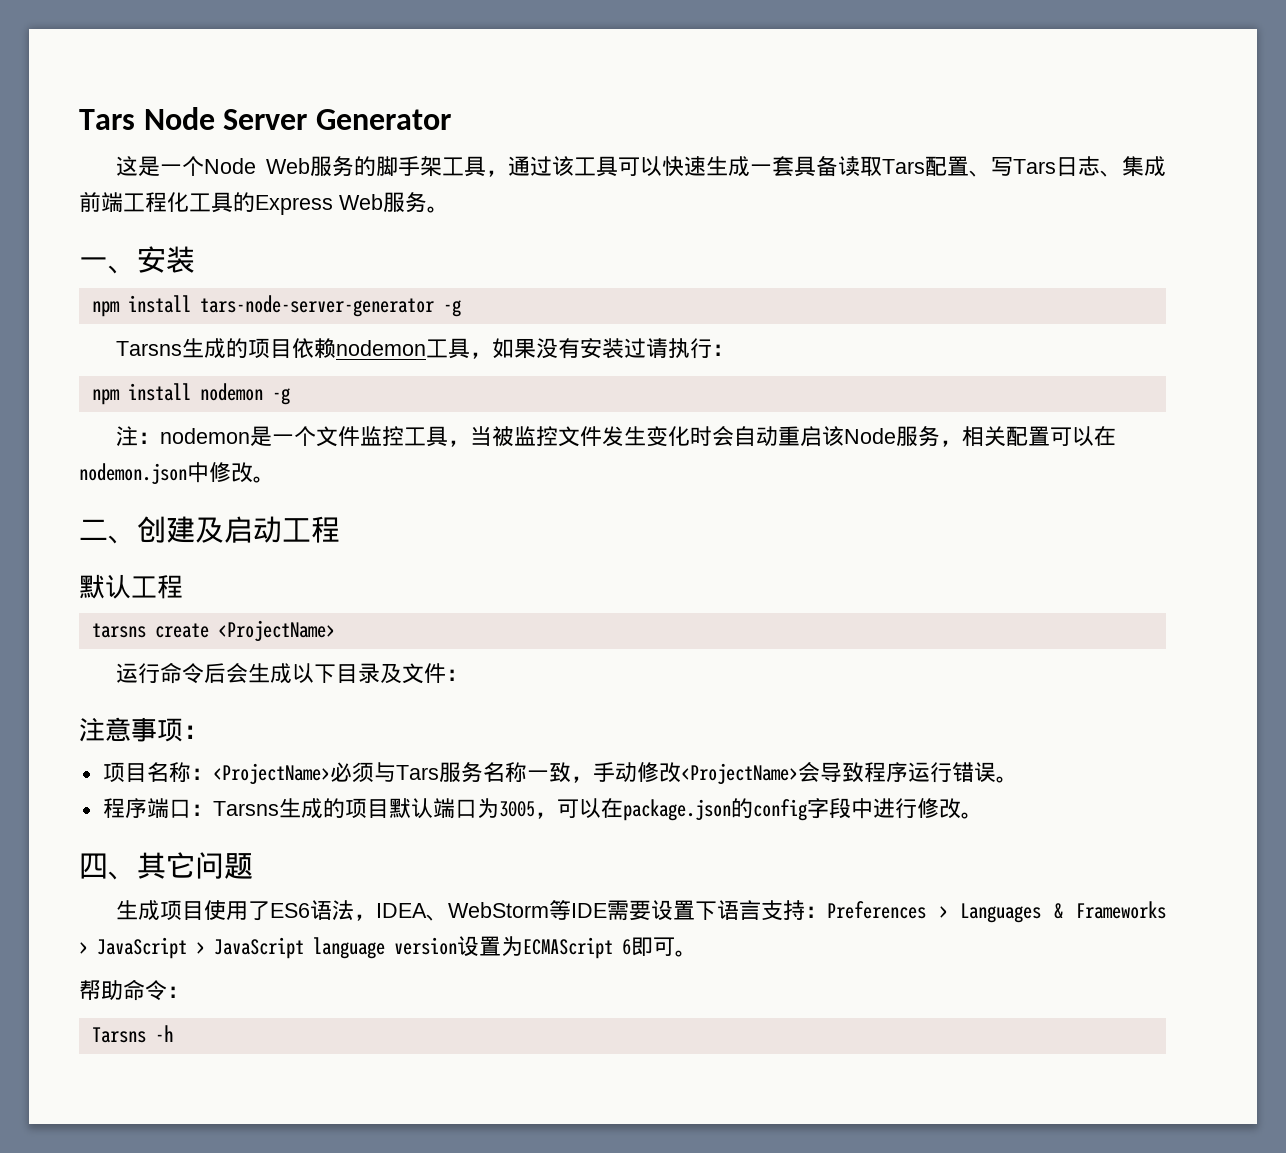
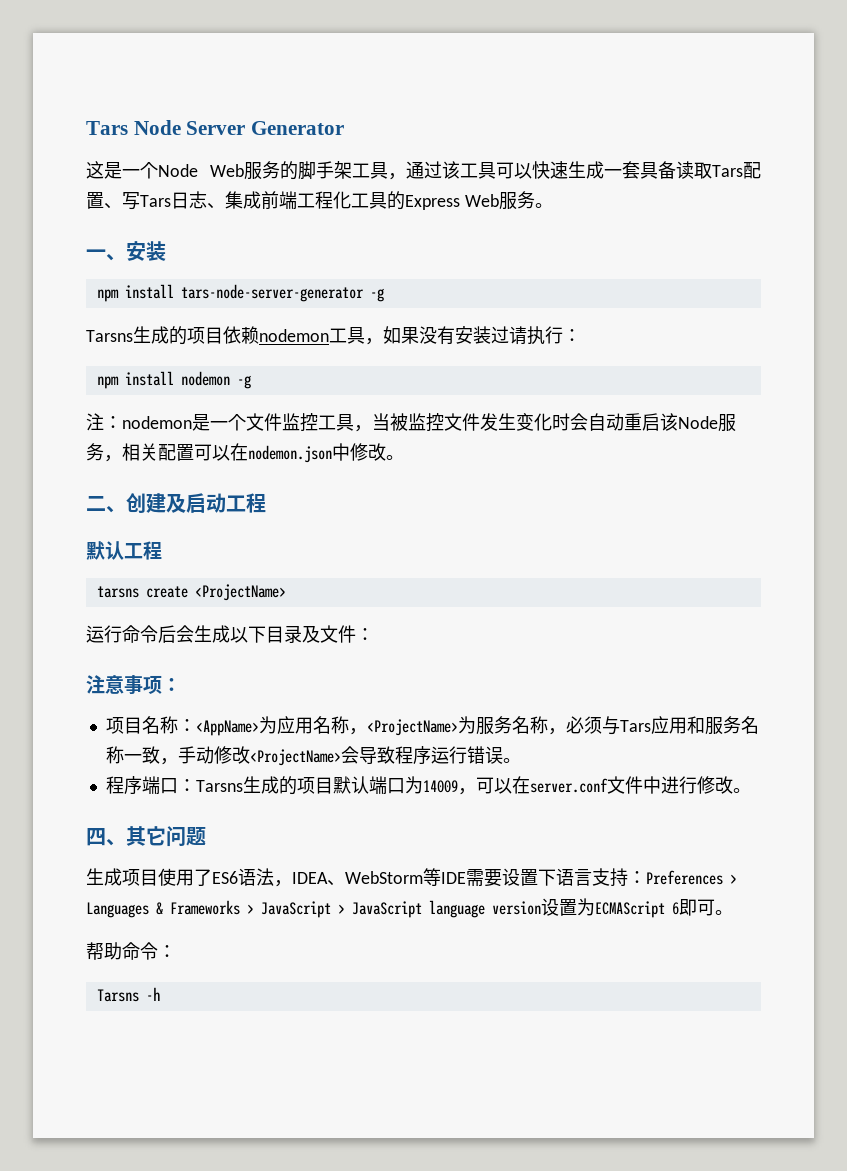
- 项目名称：<ProjectName>必须与Tars服务名称一致，手动修改<ProjectName>会导致程序运行错误。
+ 项目名称：<AppName>为应用名称，<ProjectName>为服务名称，必须与Tars应用和服务名称一致，手动修改<ProjectName>会导致程序运行错误。
- 程序端口：Tarsns生成的项目默认端口为3005，可以在package.json的config字段中进行修改。
+ 程序端口：Tarsns生成的项目默认端口为14009，可以在server.conf文件中进行修改。

